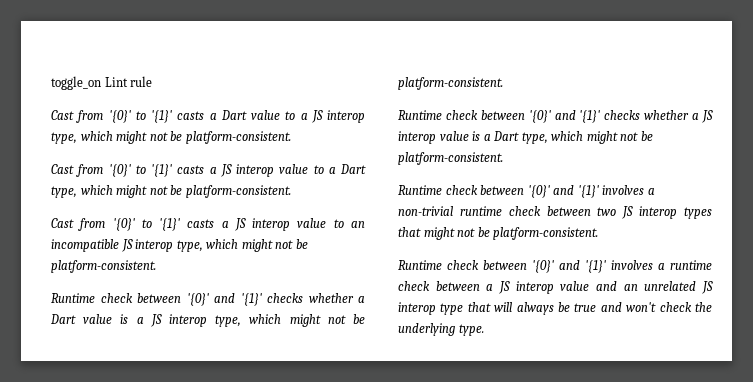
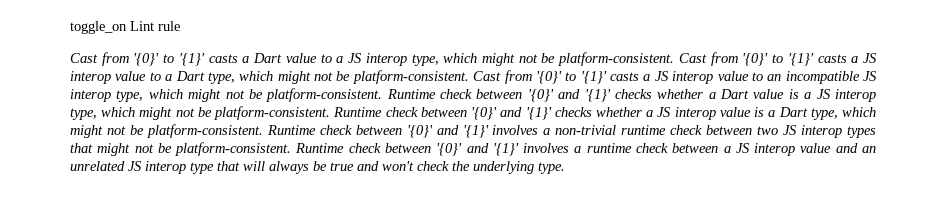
- Cast from '{0}' to '{1}' casts a Dart value to a JS interop type, which might not be platform-consistent.
- Cast from '{0}' to '{1}' casts a JS interop value to a Dart type, which might not be platform-consistent.
- Cast from '{0}' to '{1}' casts a JS interop value to an incompatible JS interop type, which might not be platform-consistent.
- Runtime check between '{0}' and '{1}' checks whether a Dart value is a JS interop type, which might not be platform-consistent.
- Runtime check between '{0}' and '{1}' checks whether a JS interop value is a Dart type, which might not be platform-consistent.
- Runtime check between '{0}' and '{1}' involves a non-trivial runtime check between two JS interop types that might not be platform-consistent.
- Runtime check between '{0}' and '{1}' involves a runtime check between a JS interop value and an unrelated JS interop type that will always be true and won't check the underlying type.
+ Cast from '{0}' to '{1}' casts a Dart value to a JS interop type, which might not be platform-consistent. Cast from '{0}' to '{1}' casts a JS interop value to a Dart type, which might not be platform-consistent. Cast from '{0}' to '{1}' casts a JS interop value to an incompatible JS interop type, which might not be platform-consistent. Runtime check between '{0}' and '{1}' checks whether a Dart value is a JS interop type, which might not be platform-consistent. Runtime check between '{0}' and '{1}' checks whether a JS interop value is a Dart type, which might not be platform-consistent. Runtime check between '{0}' and '{1}' involves a non-trivial runtime check between two JS interop types that might not be platform-consistent. Runtime check between '{0}' and '{1}' involves a runtime check between a JS interop value and an unrelated JS interop type that will always be true and won't check the underlying type.

